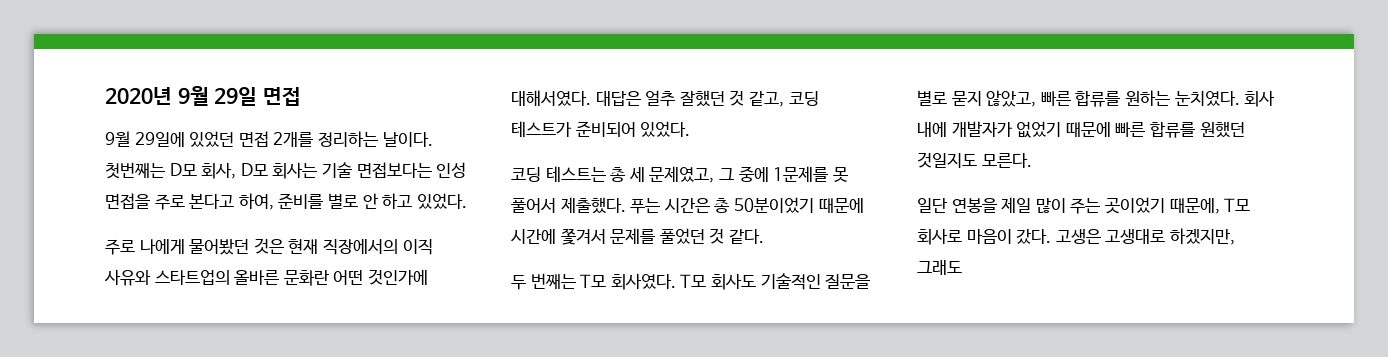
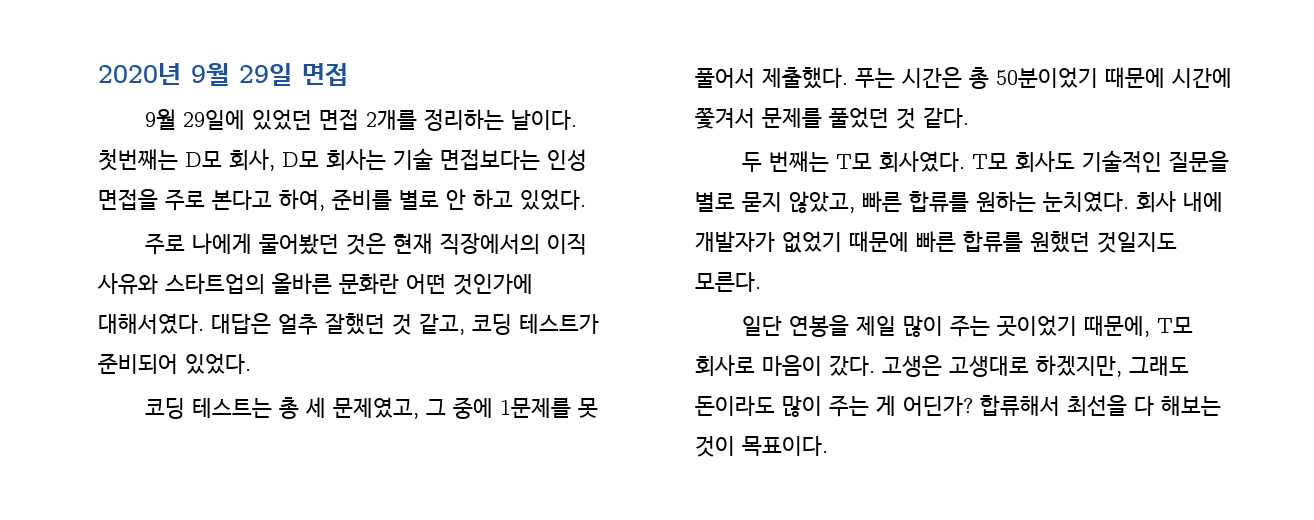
- 고생은 고생대로 하겠지만, 그래도
+ 고생은 고생대로 하겠지만, 그래도 돈이라도 많이 주는 게 어딘가? 합류해서 최선을 다 해보는 것이 목표이다.

